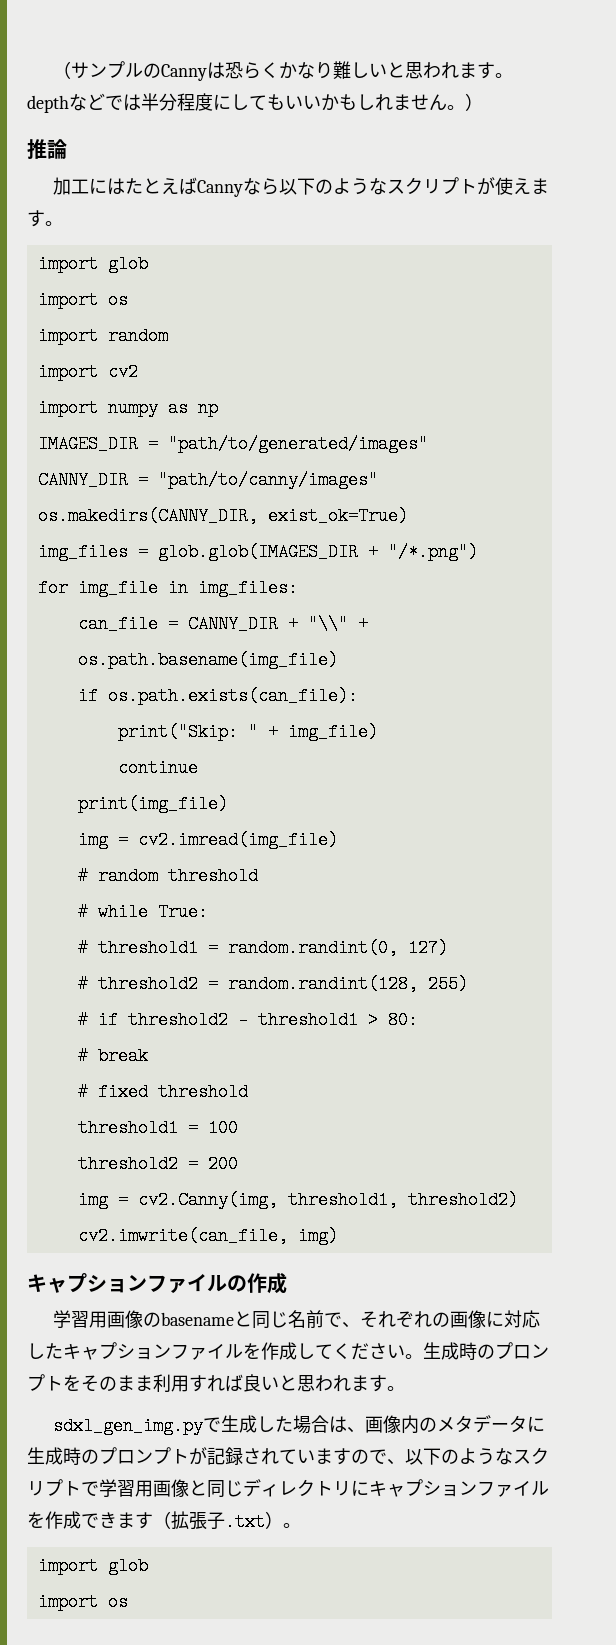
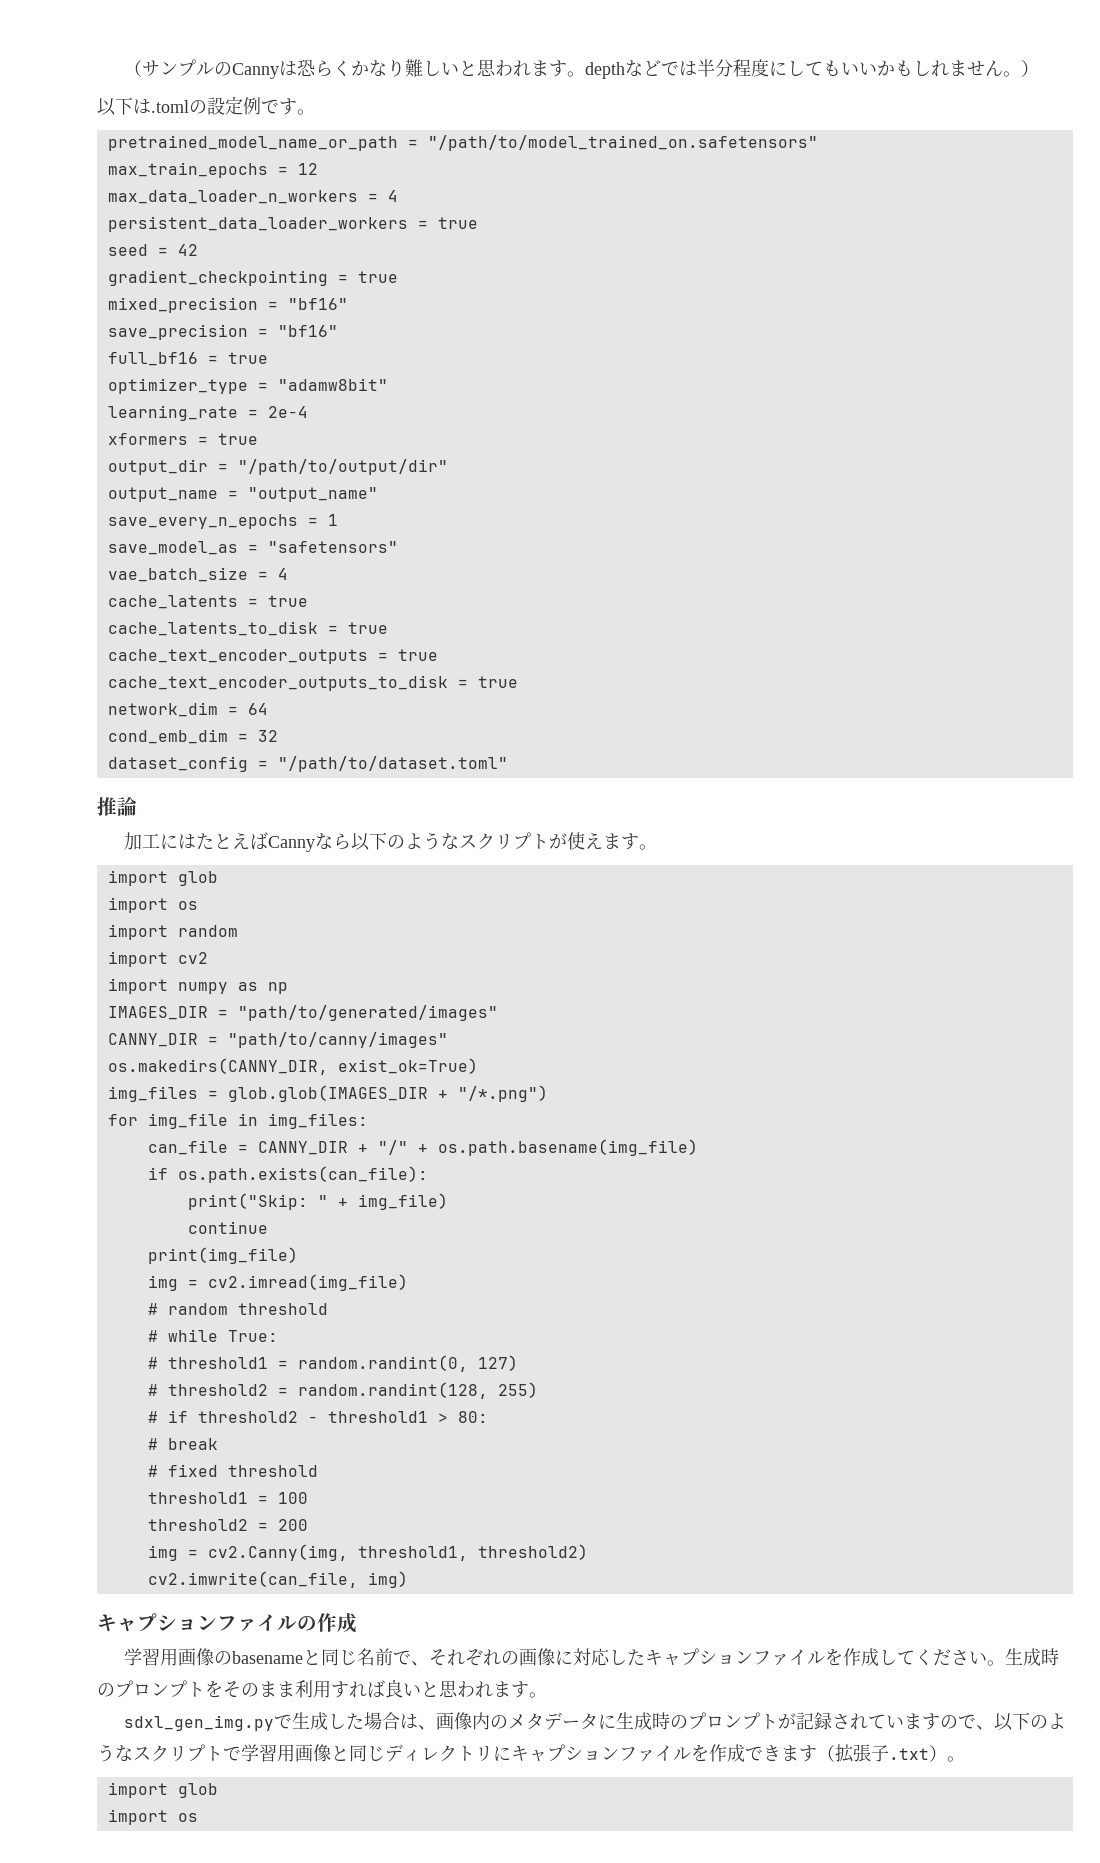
+ 以下は.tomlの設定例です。
+ pretrained_model_name_or_path = "/path/to/model_trained_on.safetensors"
+ max_train_epochs = 12
+ max_data_loader_n_workers = 4
+ persistent_data_loader_workers = true
+ seed = 42
+ gradient_checkpointing = true
+ mixed_precision = "bf16"
+ save_precision = "bf16"
+ full_bf16 = true
+ optimizer_type = "adamw8bit"
+ learning_rate = 2e-4
+ xformers = true
+ output_dir = "/path/to/output/dir"
+ output_name = "output_name"
+ save_every_n_epochs = 1
+ save_model_as = "safetensors"
+ vae_batch_size = 4
+ cache_latents = true
+ cache_latents_to_disk = true
+ cache_text_encoder_outputs = true
+ cache_text_encoder_outputs_to_disk = true
+ network_dim = 64
+ cond_emb_dim = 32
+ dataset_config = "/path/to/dataset.toml"
- can_file = CANNY_DIR + "\\" + os.path.basename(img_file)
+ can_file = CANNY_DIR + "/" + os.path.basename(img_file)

